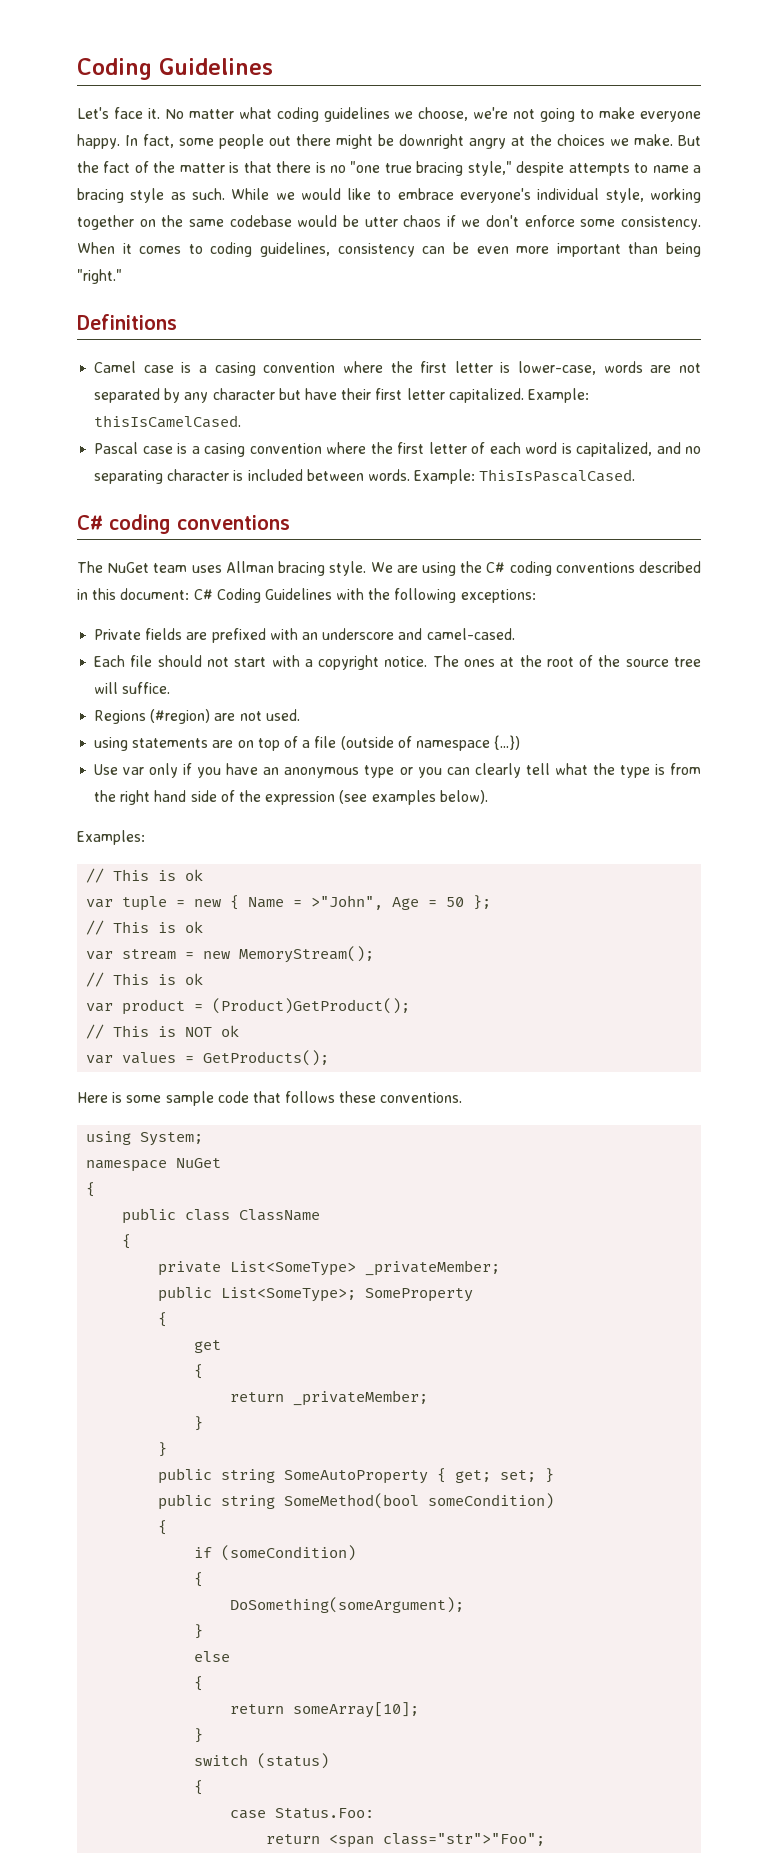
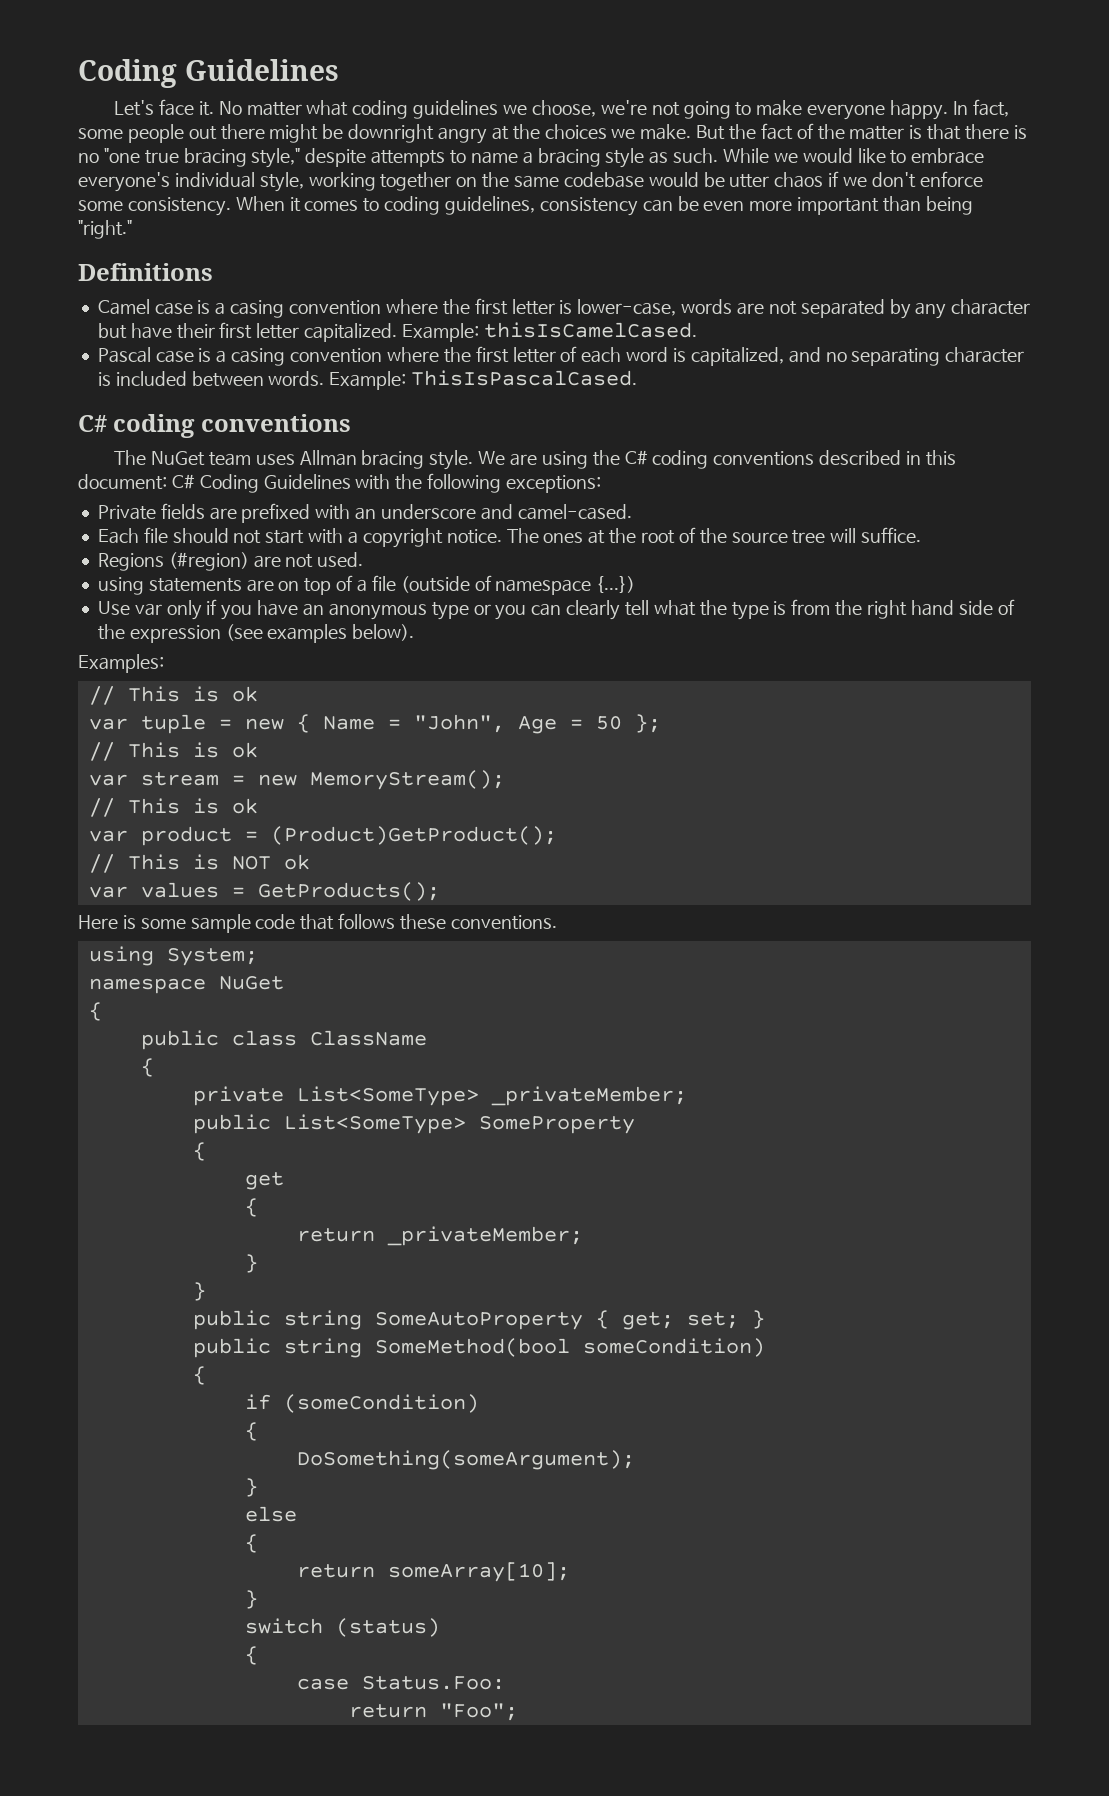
- var tuple = new { Name = >"John", Age = 50 };
+ var tuple = new { Name = "John", Age = 50 };
- public List<SomeType>; SomeProperty
+ public List<SomeType> SomeProperty
- return <span class="str">"Foo";
+ return "Foo";

